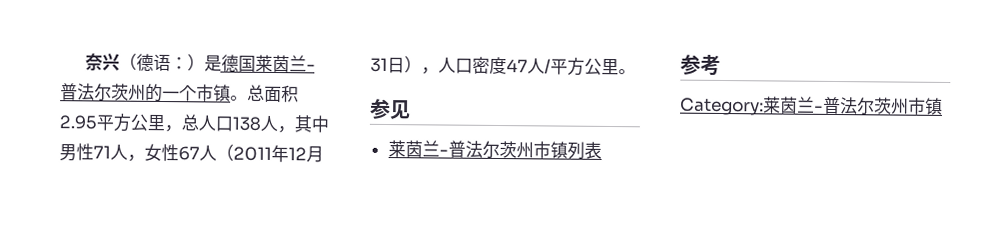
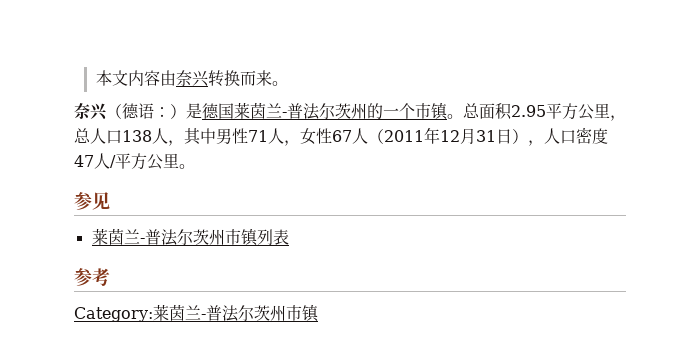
+ 本文内容由奈兴转换而来。

